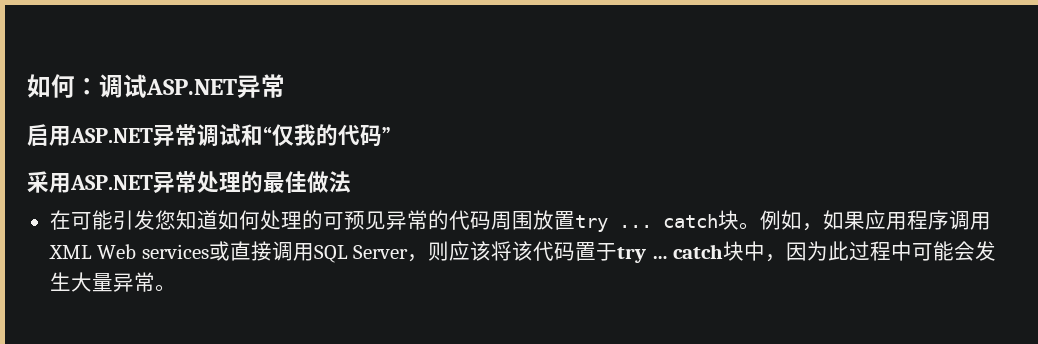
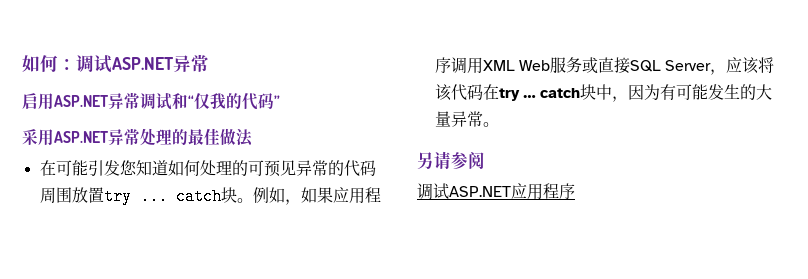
- 例如，如果应用程序调用XML Web services或直接调用SQL Server，则应该将该代码置于try … catch块中，因为此过程中可能会发生大量异常。
+ 例如，如果应用程序调用XML Web服务或直接SQL Server，应该将该代码在try … catch块中，因为有可能发生的大量异常。
+ 另请参阅
+ 调试ASP.NET应用程序

